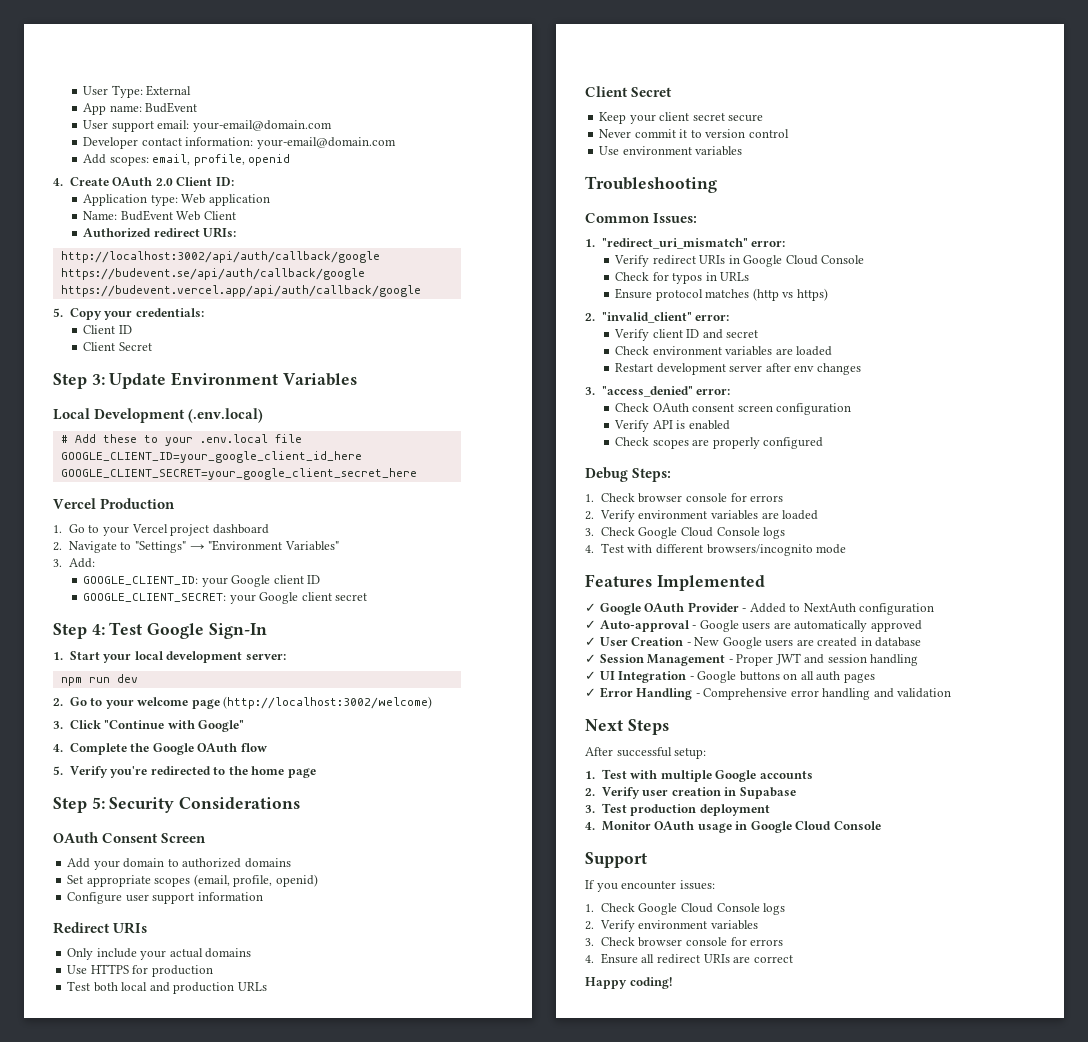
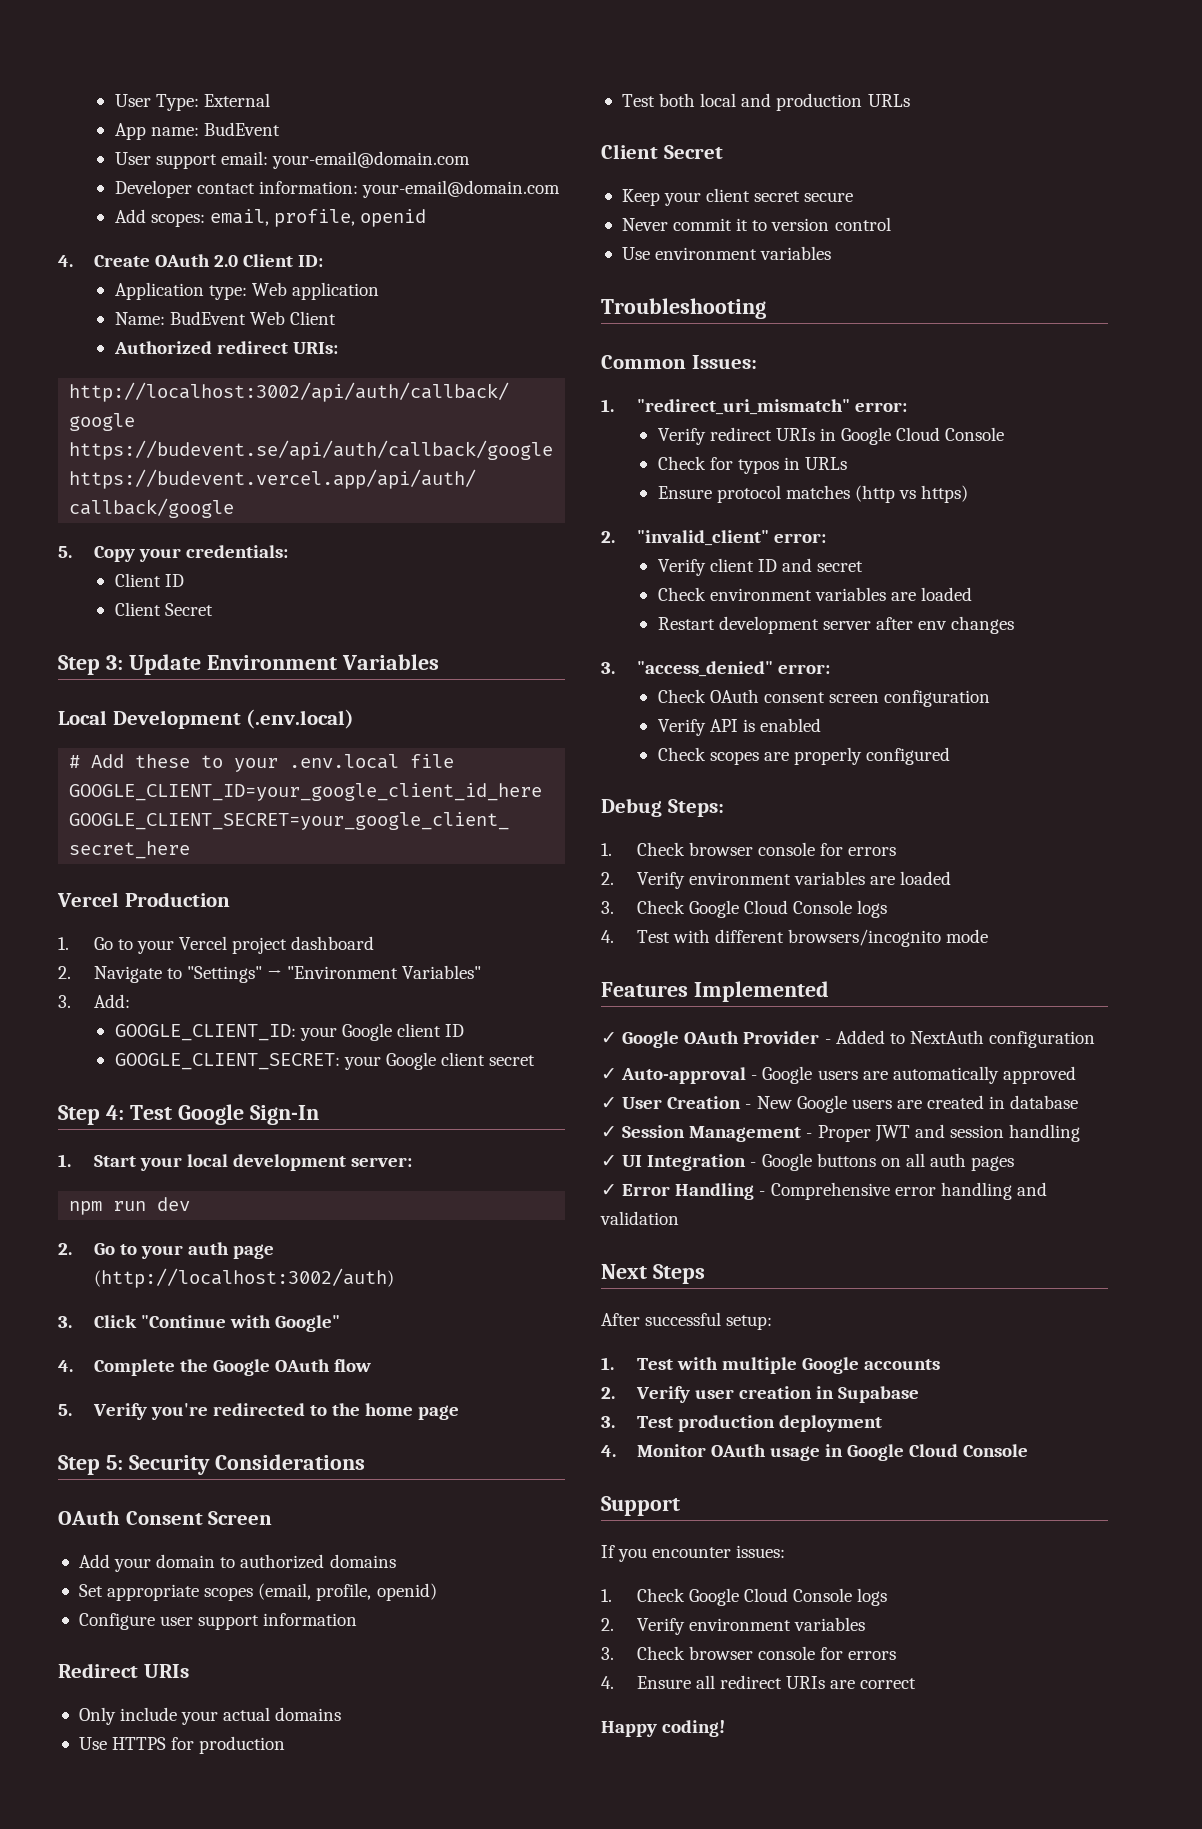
- 2. Go to your welcome page (http://localhost:3002/welcome)
+ 2. Go to your auth page (http://localhost:3002/auth)

